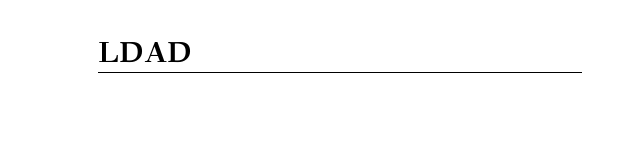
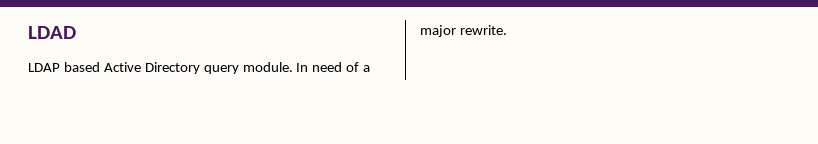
+ LDAP based Active Directory query module. In need of a major rewrite.

